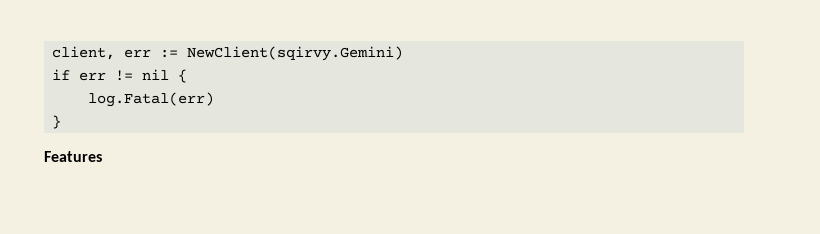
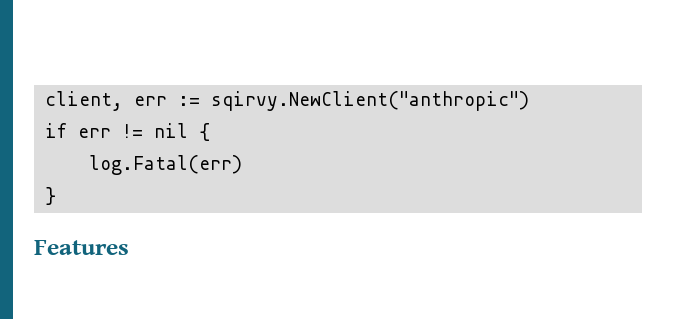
- client, err := NewClient(sqirvy.Gemini)
+ client, err := sqirvy.NewClient("anthropic")

